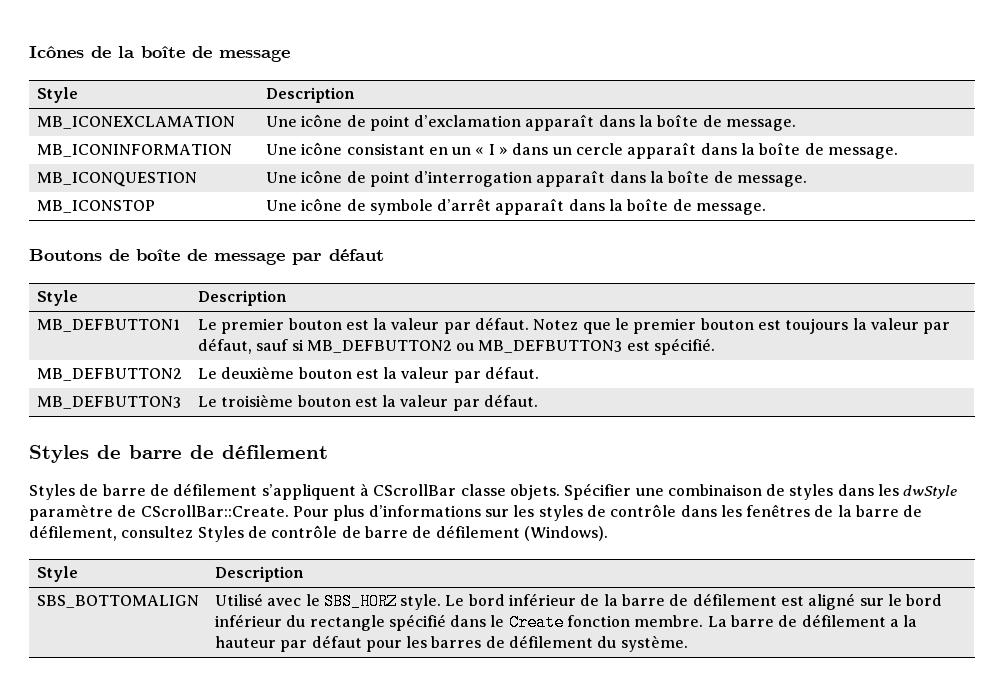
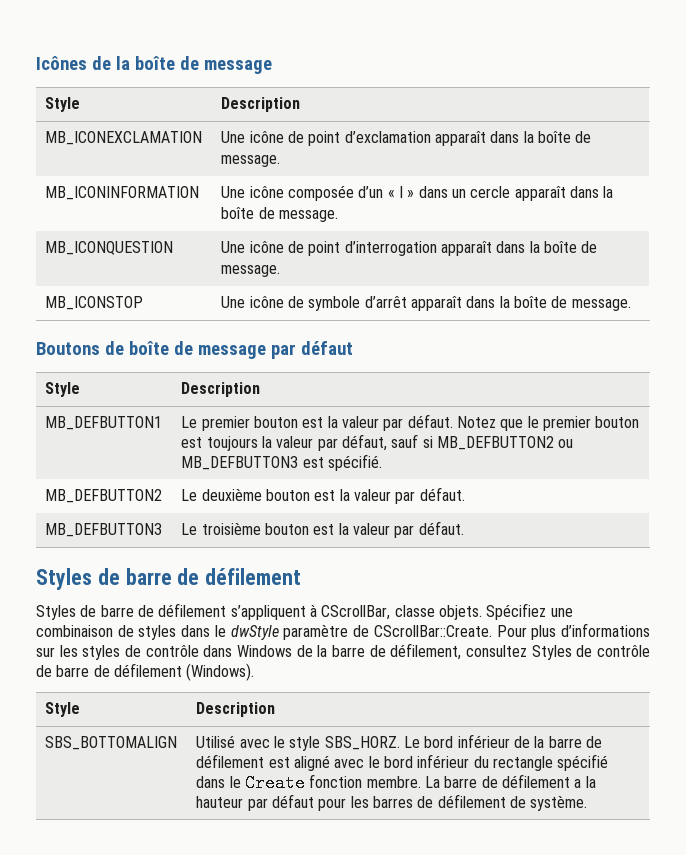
- MB_ICONINFORMATION | Une icône consistant en un « I » dans un cercle apparaît dans la boîte de message.
+ MB_ICONINFORMATION | Une icône composée d’un « I » dans un cercle apparaît dans la boîte de message.
- Styles de barre de défilement s’appliquent à CScrollBar classe objets.
+ Styles de barre de défilement s’appliquent à CScrollBar, classe objets.
- Spécifier une combinaison de styles dans les dwStyle paramètre de CScrollBar::Create.
+ Spécifiez une combinaison de styles dans le dwStyle paramètre de CScrollBar::Create.
- Pour plus d’informations sur les styles de contrôle dans les fenêtres de la barre de défilement, consultez Styles de contrôle de barre de défilement (Windows).
+ Pour plus d’informations sur les styles de contrôle dans Windows de la barre de défilement, consultez Styles de contrôle de barre de défilement (Windows).
- Utilisé avec le SBS_HORZ style.
+ Utilisé avec le style SBS_HORZ.
- Le bord inférieur de la barre de défilement est aligné sur le bord inférieur du rectangle spécifié dans le Create fonction membre.
+ Le bord inférieur de la barre de défilement est aligné avec le bord inférieur du rectangle spécifié dans le Create fonction membre.
- La barre de défilement a la hauteur par défaut pour les barres de défilement du système.
+ La barre de défilement a la hauteur par défaut pour les barres de défilement de système.

